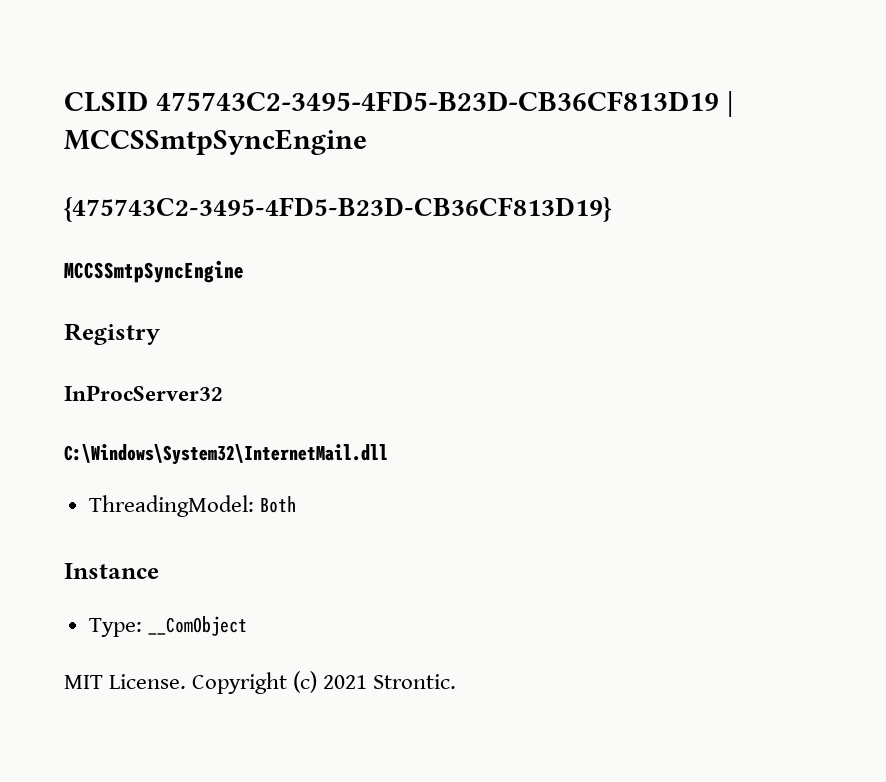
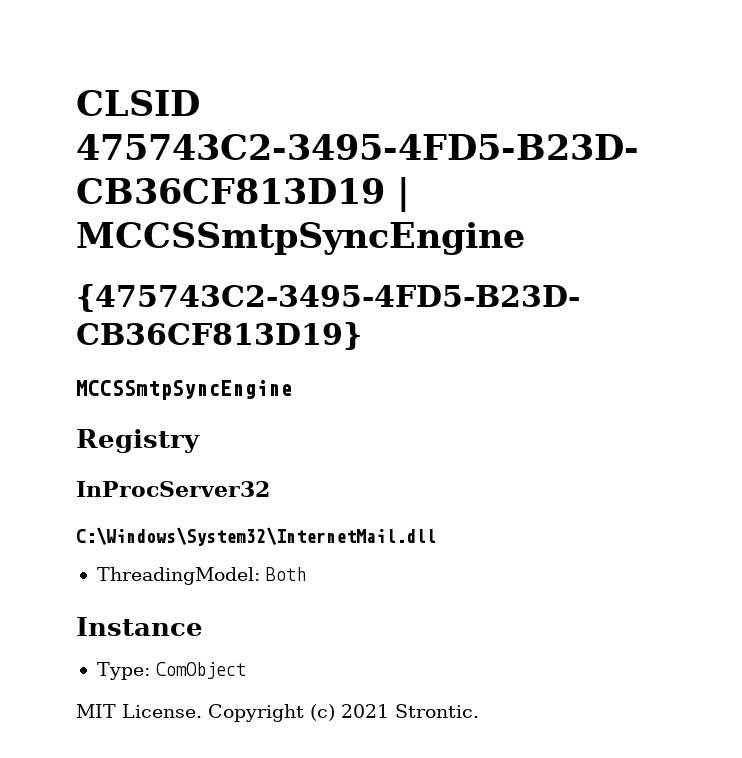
- Type: __ComObject
+ Type: ComObject

